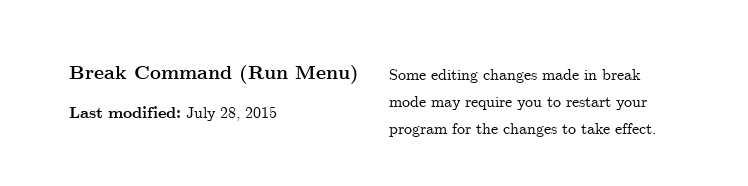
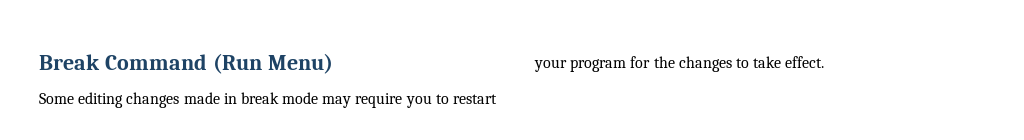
- Last modified: July 28, 2015

